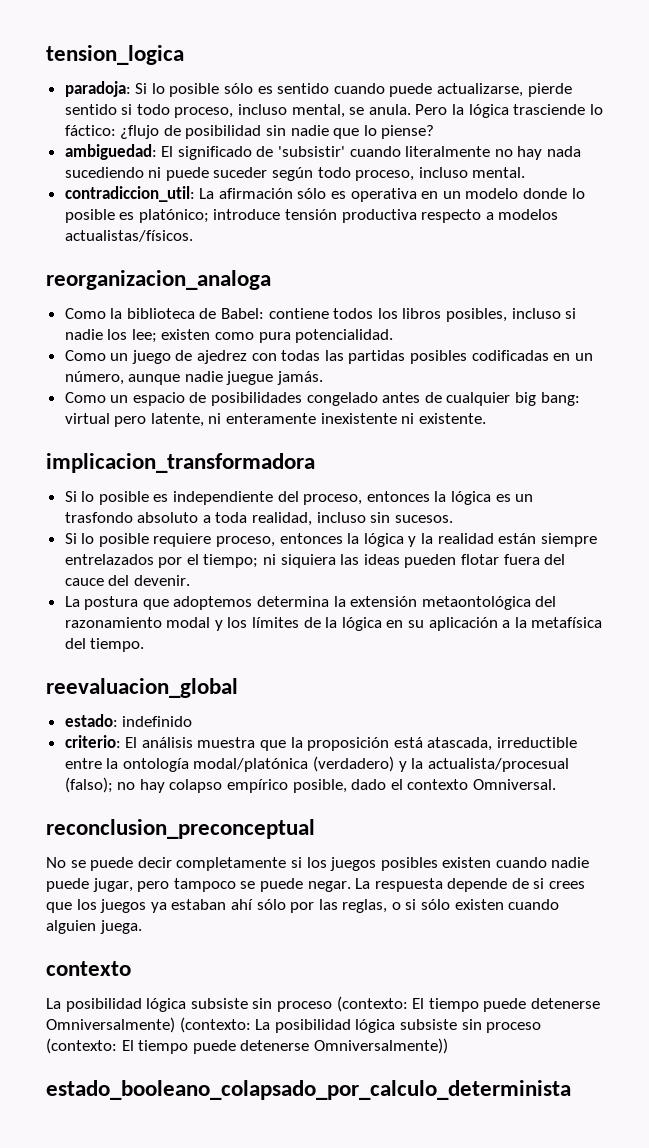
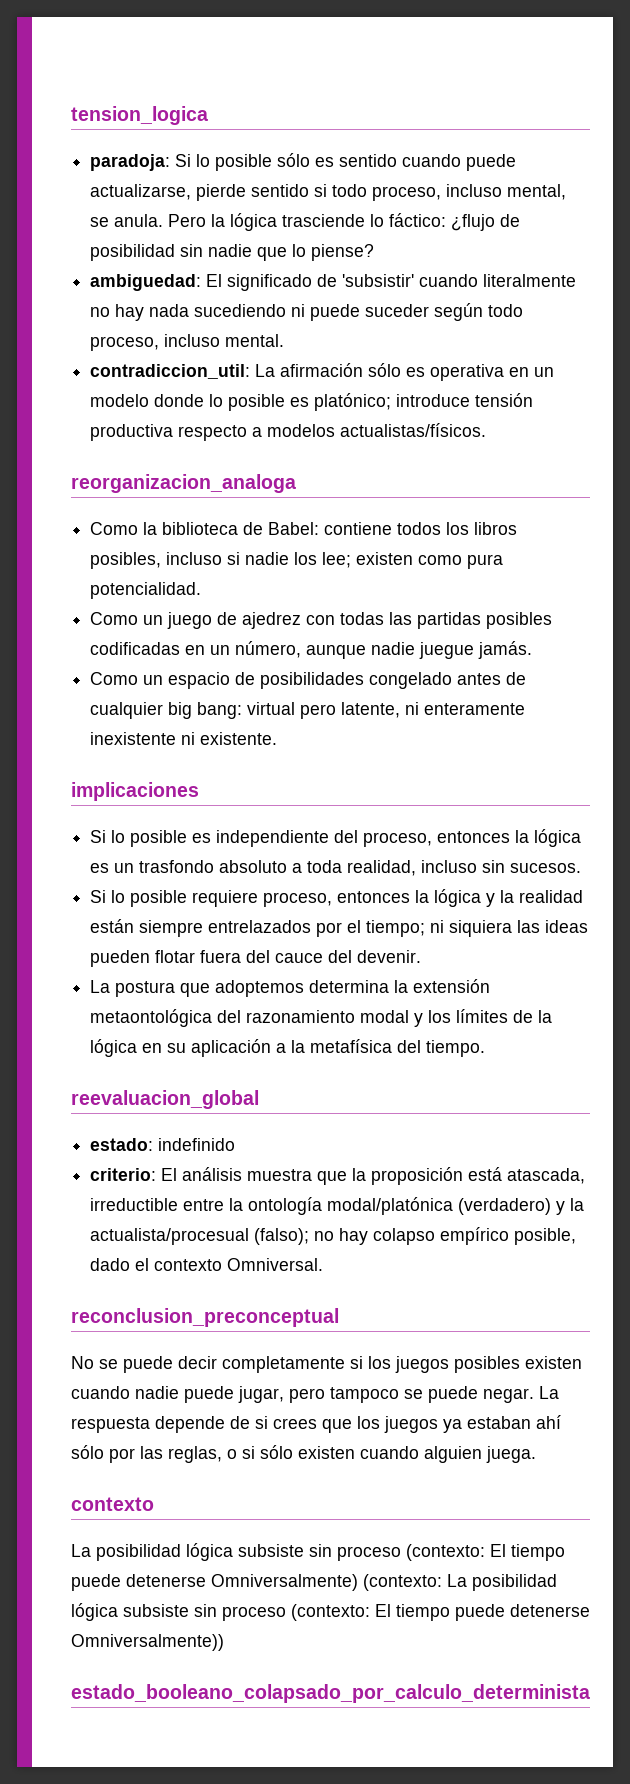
- implicacion_transformadora
+ implicaciones

